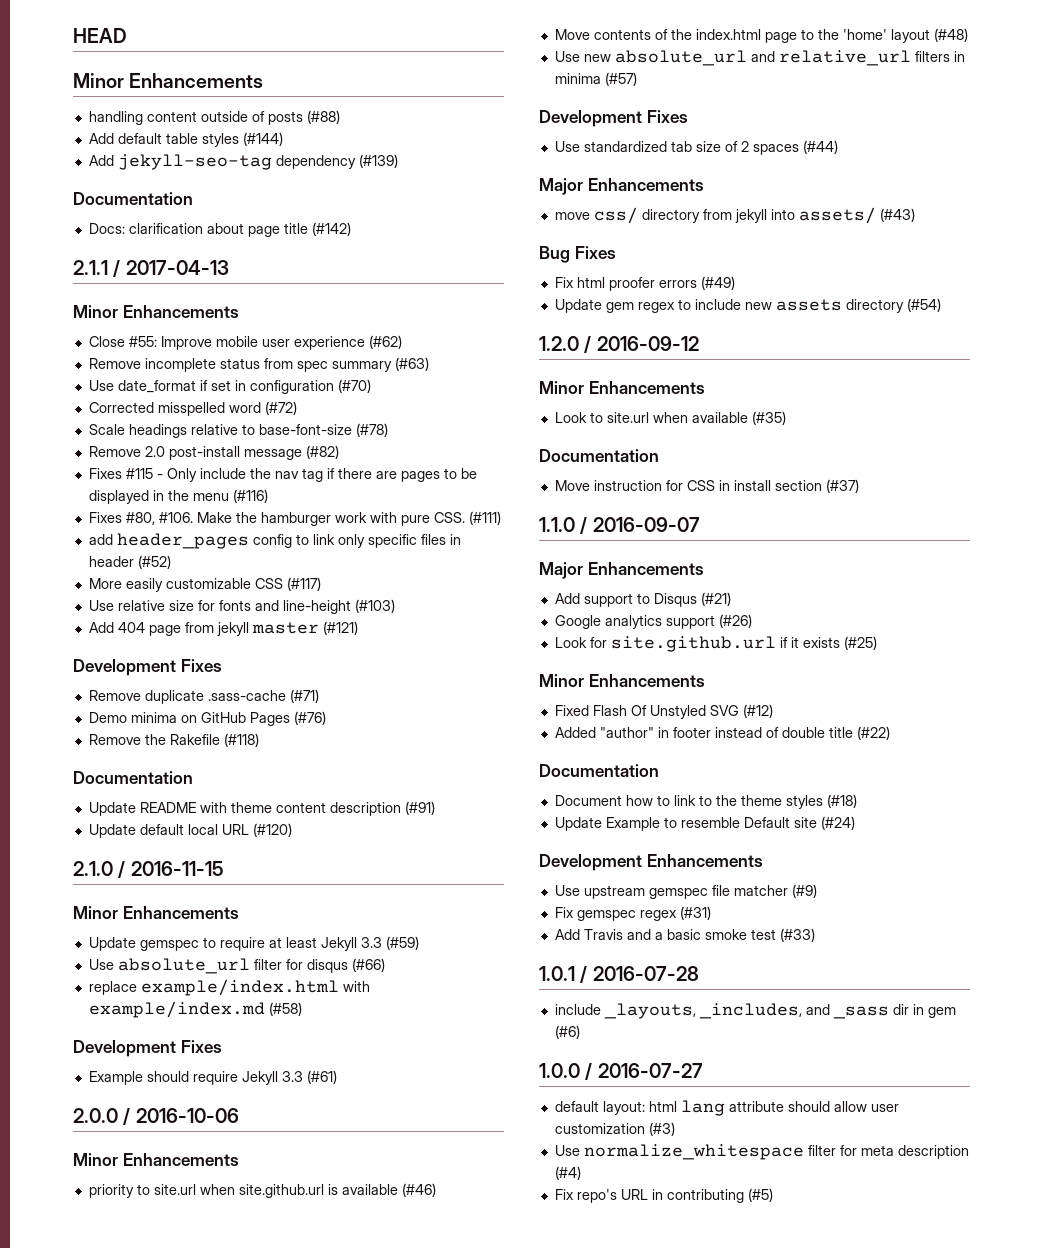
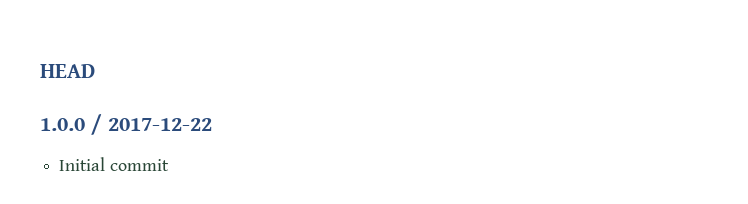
  HEAD
- Minor Enhancements
- handling content outside of posts (#88)
- Add default table styles (#144)
- Add jekyll-seo-tag dependency (#139)
- Documentation
- Docs: clarification about page title (#142)
- 2.1.1 / 2017-04-13
- Minor Enhancements
- Close #55: Improve mobile user experience (#62)
- Remove incomplete status from spec summary (#63)
- Use date_format if set in configuration (#70)
- Corrected misspelled word (#72)
- Scale headings relative to base-font-size (#78)
- Remove 2.0 post-install message (#82)
- Fixes #115 - Only include the nav tag if there are pages to be displayed in the menu (#116)
- Fixes #80, #106. Make the hamburger work with pure CSS. (#111)
- add header_pages config to link only specific files in header (#52)
- More easily customizable CSS (#117)
- Use relative size for fonts and line-height (#103)
- Add 404 page from jekyll master (#121)
- Development Fixes
- Remove duplicate .sass-cache (#71)
- Demo minima on GitHub Pages (#76)
- Remove the Rakefile (#118)
- Documentation
- Update README with theme content description (#91)
- Update default local URL (#120)
- 2.1.0 / 2016-11-15
- Minor Enhancements
- Update gemspec to require at least Jekyll 3.3 (#59)
- Use absolute_url filter for disqus (#66)
- replace example/index.html with example/index.md (#58)
- Development Fixes
- Example should require Jekyll 3.3 (#61)
- 2.0.0 / 2016-10-06
- Minor Enhancements
- priority to site.url when site.github.url is available (#46)
- Move contents of the index.html page to the 'home' layout (#48)
- Use new absolute_url and relative_url filters in minima (#57)
- Development Fixes
- Use standardized tab size of 2 spaces (#44)
- Major Enhancements
- move css/ directory from jekyll into assets/ (#43)
- Bug Fixes
- Fix html proofer errors (#49)
- Update gem regex to include new assets directory (#54)
- 1.2.0 / 2016-09-12
- Minor Enhancements
- Look to site.url when available (#35)
- Documentation
- Move instruction for CSS in install section (#37)
- 1.1.0 / 2016-09-07
- Major Enhancements
- Add support to Disqus (#21)
- Google analytics support (#26)
- Look for site.github.url if it exists (#25)
- Minor Enhancements
- Fixed Flash Of Unstyled SVG (#12)
- Added "author" in footer instead of double title (#22)
- Documentation
- Document how to link to the theme styles (#18)
- Update Example to resemble Default site (#24)
- Development Enhancements
- Use upstream gemspec file matcher (#9)
- Fix gemspec regex (#31)
- Add Travis and a basic smoke test (#33)
- 1.0.1 / 2016-07-28
- include _layouts, _includes, and _sass dir in gem (#6)
- 1.0.0 / 2016-07-27
- default layout: html lang attribute should allow user customization (#3)
- Use normalize_whitespace filter for meta description (#4)
- Fix repo's URL in contributing (#5)
+ 1.0.0 / 2017-12-22
+ Initial commit

